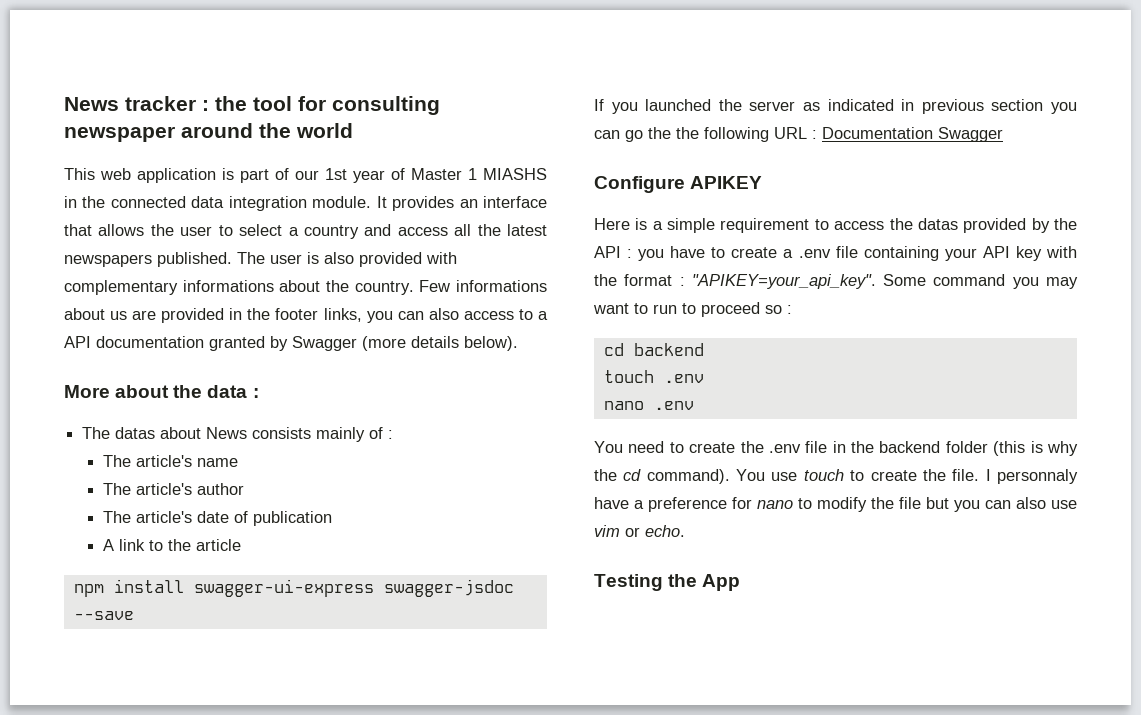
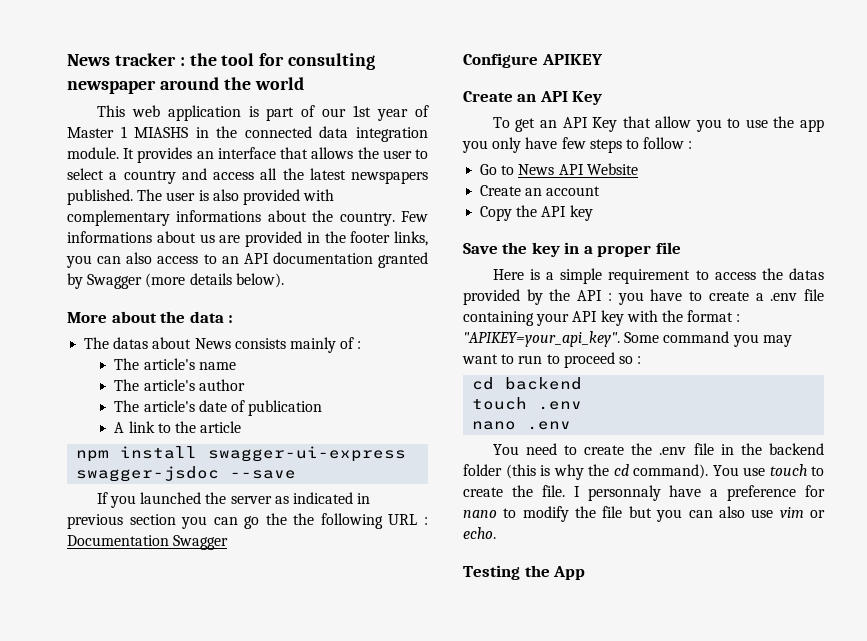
- Few informations about us are provided in the footer links, you can also access to a API documentation granted by Swagger (more details below).
+ Few informations about us are provided in the footer links, you can also access to an API documentation granted by Swagger (more details below).
+ Create an API Key
+ To get an API Key that allow you to use the app you only have few steps to follow :
+ Go to News API Website
+ Create an account
+ Copy the API key
+ Save the key in a proper file

